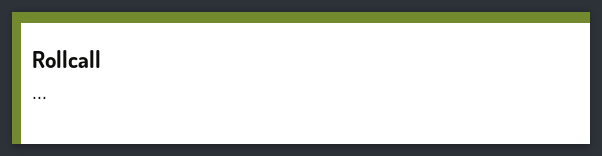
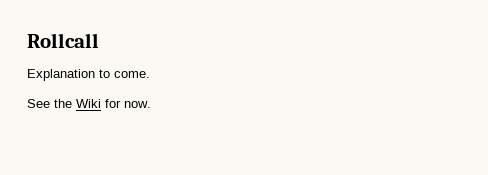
- ...
+ Explanation to come.
+ See the Wiki for now.

